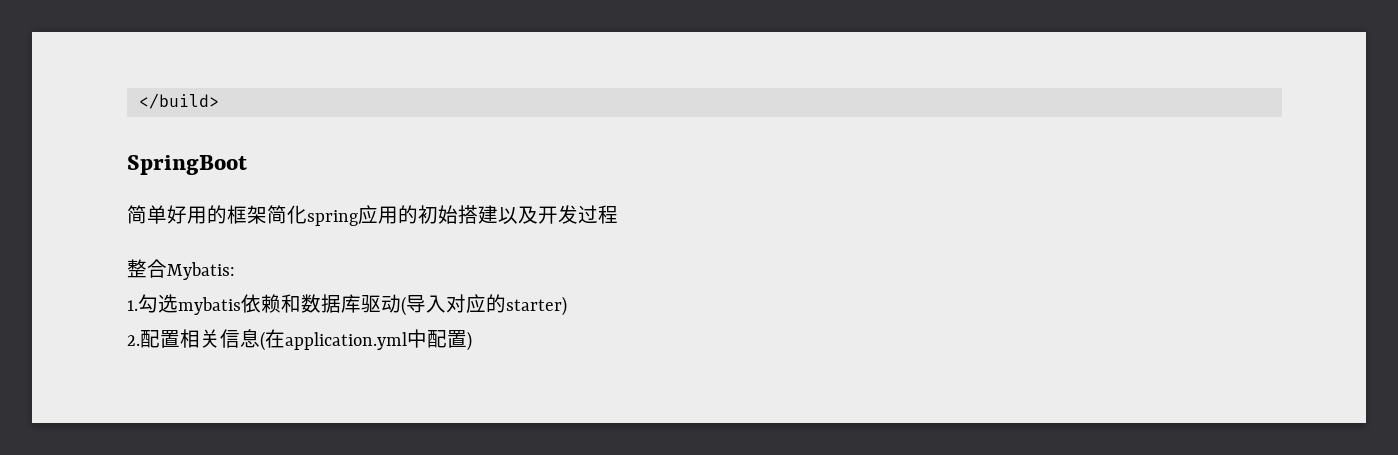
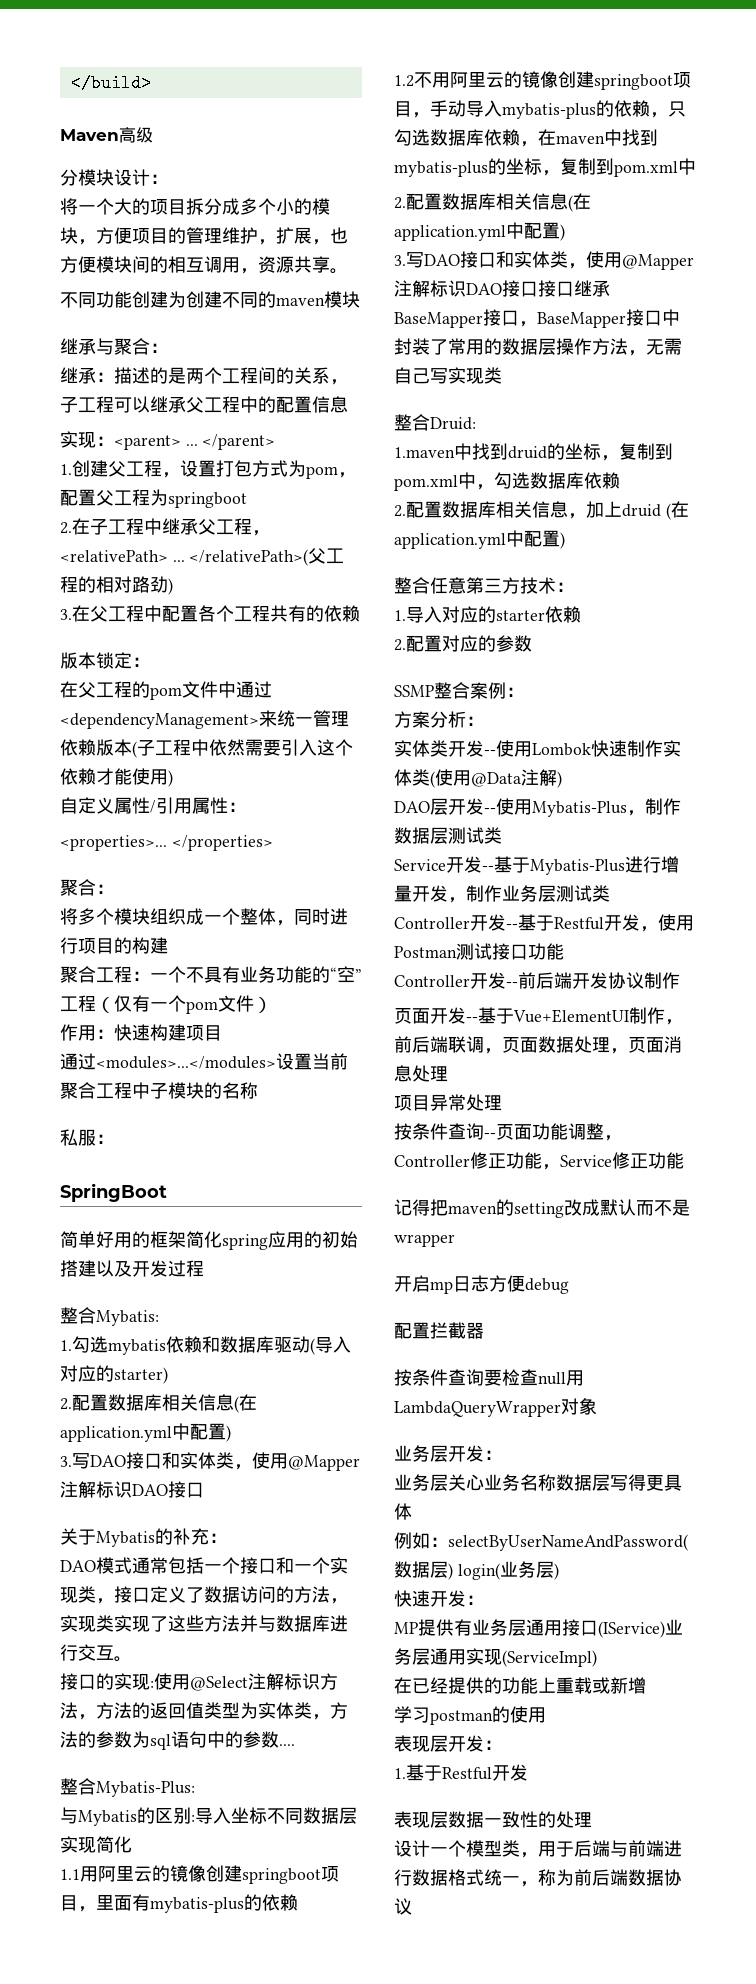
+ Maven高级
+ 分模块设计：
+ 将一个大的项目拆分成多个小的模块，方便项目的管理维护，扩展，也方便模块间的相互调用，资源共享。
+ 不同功能创建为创建不同的maven模块
+ 继承与聚合：
+ 继承：描述的是两个工程间的关系，子工程可以继承父工程中的配置信息
+ 实现：<parent> ... </parent>
+ 1.创建父工程，设置打包方式为pom，配置父工程为springboot
+ 2.在子工程中继承父工程，<relativePath> ... </relativePath>(父工程的相对路劲)
+ 3.在父工程中配置各个工程共有的依赖
+ 版本锁定：
+ 在父工程的pom文件中通过<dependencyManagement>来统一管理依赖版本(子工程中依然需要引入这个依赖才能使用)
+ 自定义属性/引用属性：
+ <properties>... </properties>
+ 聚合：
+ 将多个模块组织成一个整体，同时进行项目的构建
+ 聚合工程：一个不具有业务功能的“空”工程（仅有一个pom文件）
+ 作用：快速构建项目
+ 通过<modules>...</modules>设置当前聚合工程中子模块的名称
+ 私服：
  1.勾选mybatis依赖和数据库驱动(导入对应的starter)
- 2.配置相关信息(在application.yml中配置)
+ 2.配置数据库相关信息(在application.yml中配置)
+ 3.写DAO接口和实体类，使用@Mapper注解标识DAO接口
+ 关于Mybatis的补充：
+ DAO模式通常包括一个接口和一个实现类，接口定义了数据访问的方法，实现类实现了这些方法并与数据库进行交互。
+ 接口的实现:使用@Select注解标识方法，方法的返回值类型为实体类，方法的参数为sql语句中的参数....
+ 整合Mybatis-Plus:
+ 与Mybatis的区别:导入坐标不同数据层实现简化
+ 1.1用阿里云的镜像创建springboot项目，里面有mybatis-plus的依赖
+ 1.2不用阿里云的镜像创建springboot项目，手动导入mybatis-plus的依赖，只勾选数据库依赖，在maven中找到mybatis-plus的坐标，复制到pom.xml中
+ 2.配置数据库相关信息(在application.yml中配置)
+ 3.写DAO接口和实体类，使用@Mapper注解标识DAO接口接口继承BaseMapper接口，BaseMapper接口中封装了常用的数据层操作方法，无需自己写实现类
+ 整合Druid:
+ 1.maven中找到druid的坐标，复制到pom.xml中，勾选数据库依赖
+ 2.配置数据库相关信息，加上druid (在application.yml中配置)
+ 整合任意第三方技术：
+ 1.导入对应的starter依赖
+ 2.配置对应的参数
+ SSMP整合案例：
+ 方案分析：
+ 实体类开发--使用Lombok快速制作实体类(使用@Data注解)
+ DAO层开发--使用Mybatis-Plus，制作数据层测试类
+ Service开发--基于Mybatis-Plus进行增量开发，制作业务层测试类
+ Controller开发--基于Restful开发，使用Postman测试接口功能
+ Controller开发--前后端开发协议制作
+ 页面开发--基于Vue+ElementUI制作，前后端联调，页面数据处理，页面消息处理
+ 项目异常处理
+ 按条件查询--页面功能调整，Controller修正功能，Service修正功能
+ 记得把maven的setting改成默认而不是wrapper
+ 开启mp日志方便debug
+ 配置拦截器
+ 按条件查询要检查null用LambdaQueryWrapper对象
+ 业务层开发：
+ 业务层关心业务名称数据层写得更具体
+ 例如：selectByUserNameAndPassword(数据层) login(业务层)
+ 快速开发：
+ MP提供有业务层通用接口(IService)业务层通用实现(ServiceImpl)
+ 在已经提供的功能上重载或新增
+ 学习postman的使用
+ 表现层开发：
+ 1.基于Restful开发
+ 表现层数据一致性的处理
+ 设计一个模型类，用于后端与前端进行数据格式统一，称为前后端数据协议

